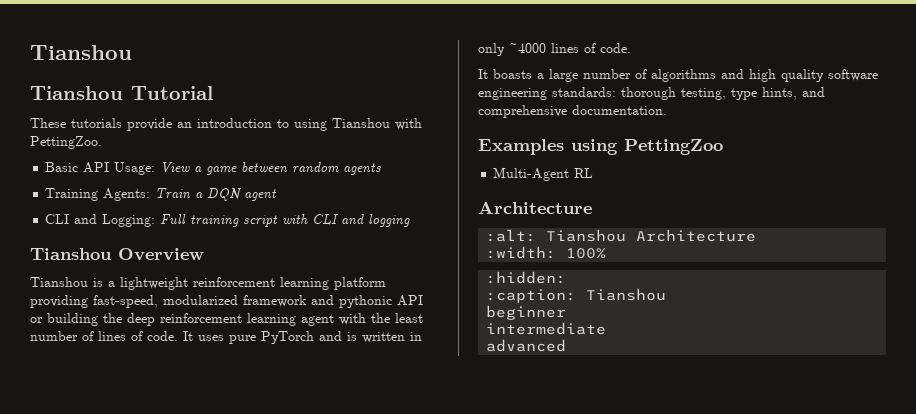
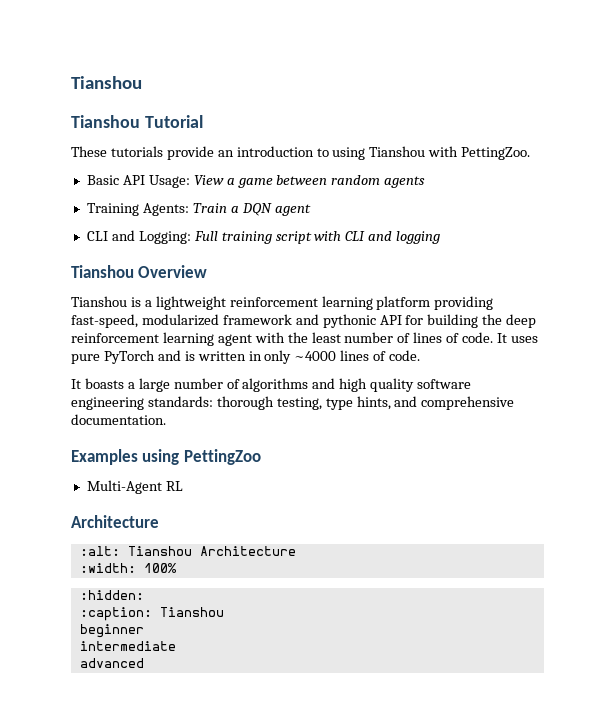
- Tianshou is a lightweight reinforcement learning platform providing fast-speed, modularized framework and pythonic API or building the deep reinforcement learning agent with the least number of lines of code.
+ Tianshou is a lightweight reinforcement learning platform providing fast-speed, modularized framework and pythonic API for building the deep reinforcement learning agent with the least number of lines of code.

